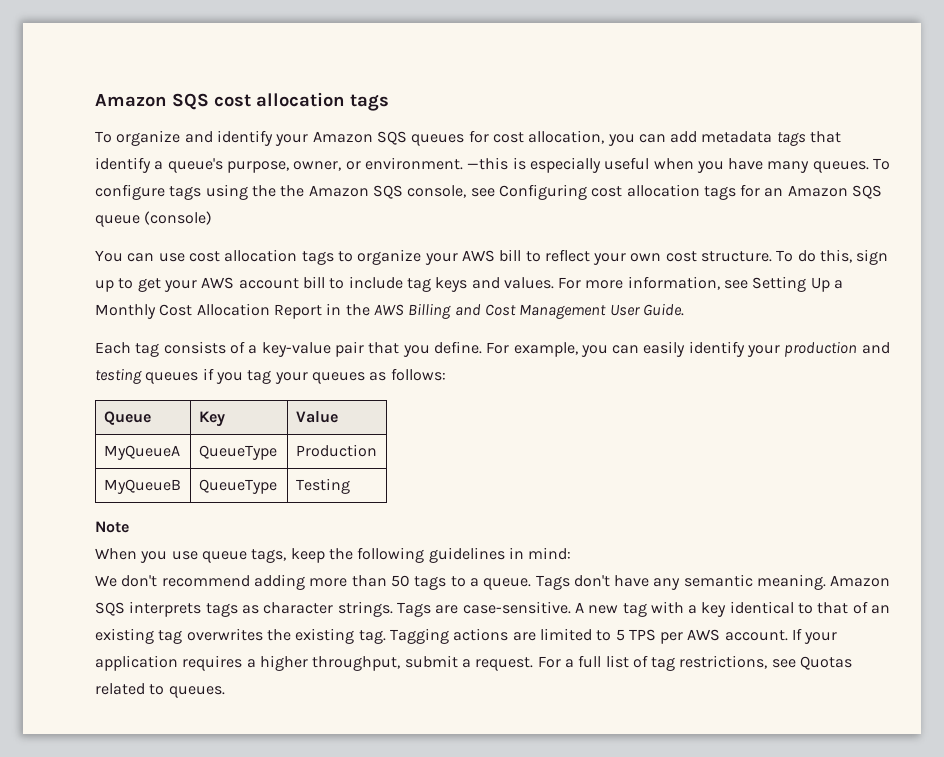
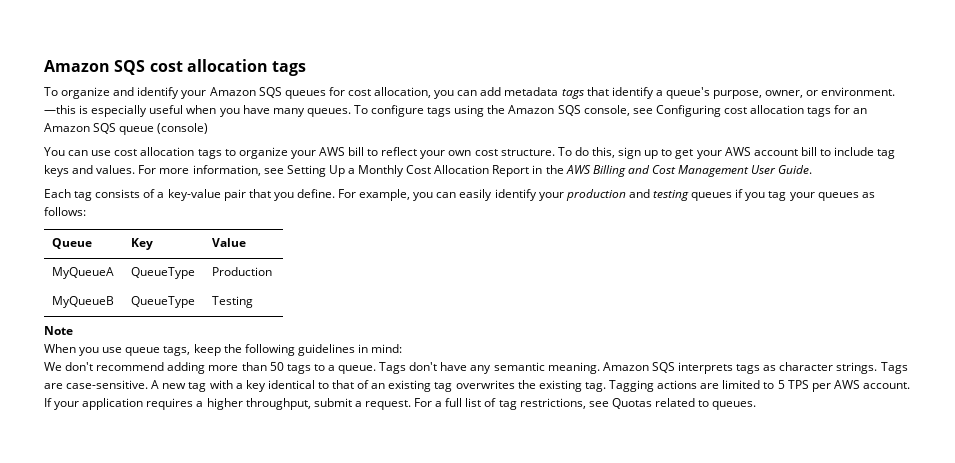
- To configure tags using the the Amazon SQS console, see Configuring cost allocation tags for an Amazon SQS queue (console)
+ To configure tags using the Amazon SQS console, see Configuring cost allocation tags for an Amazon SQS queue (console)

